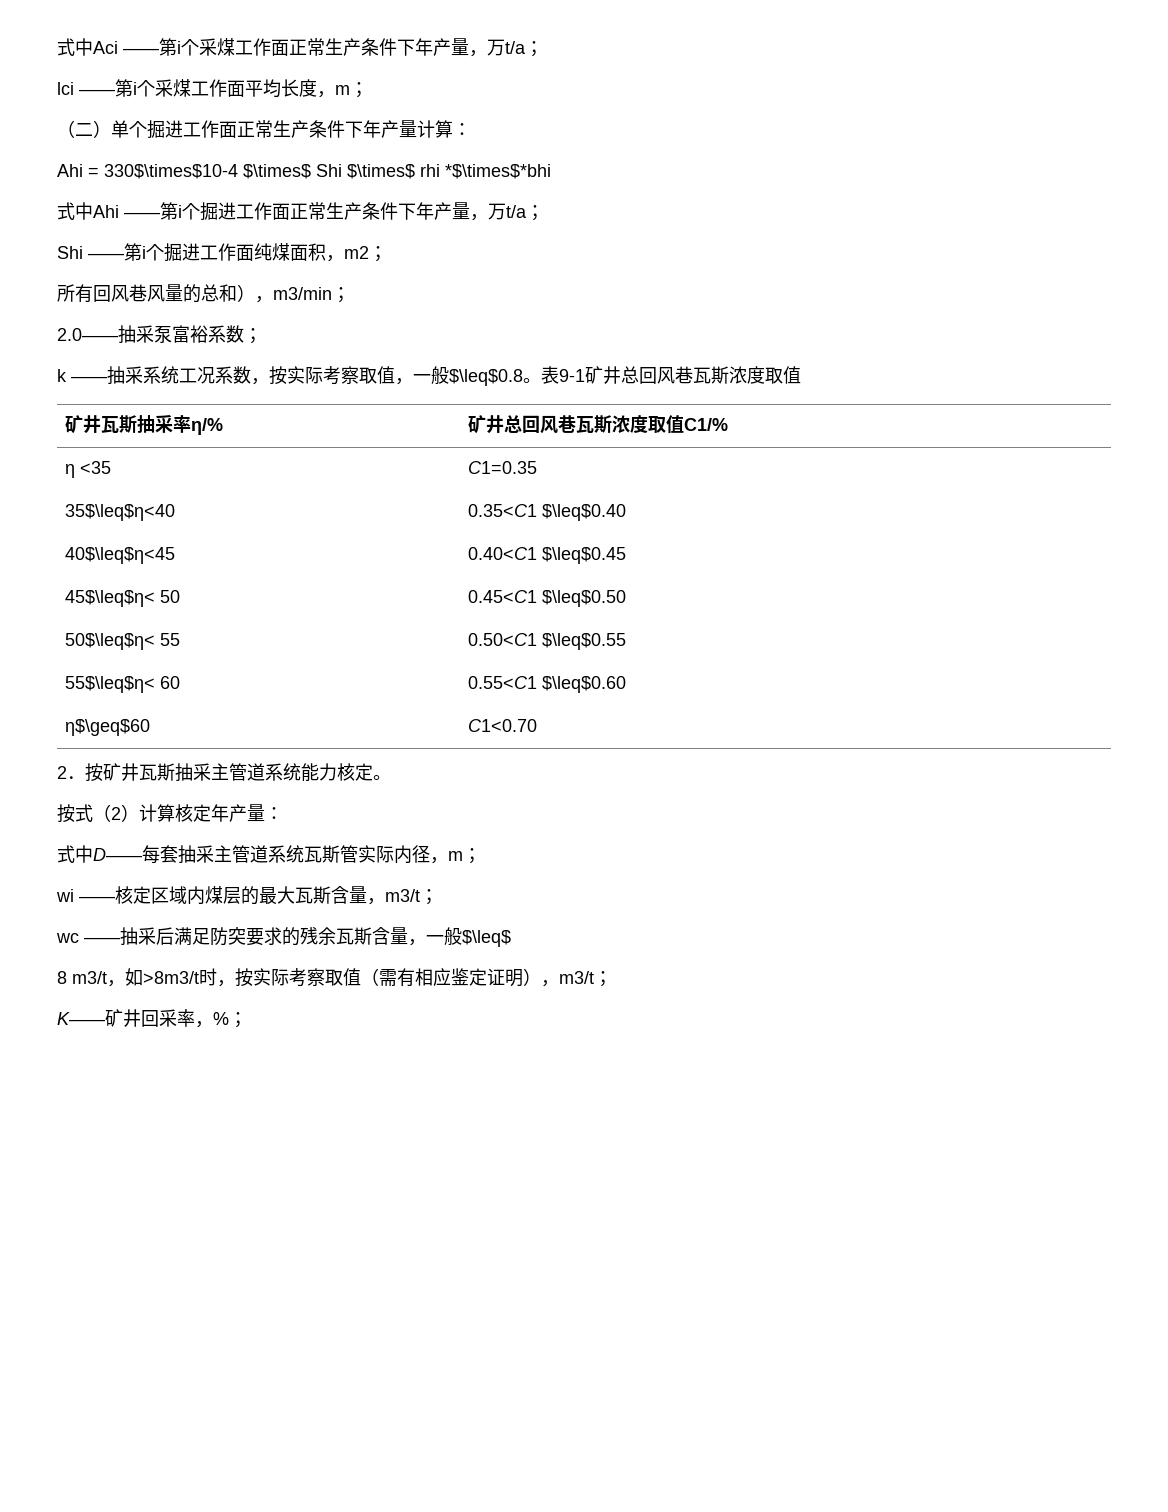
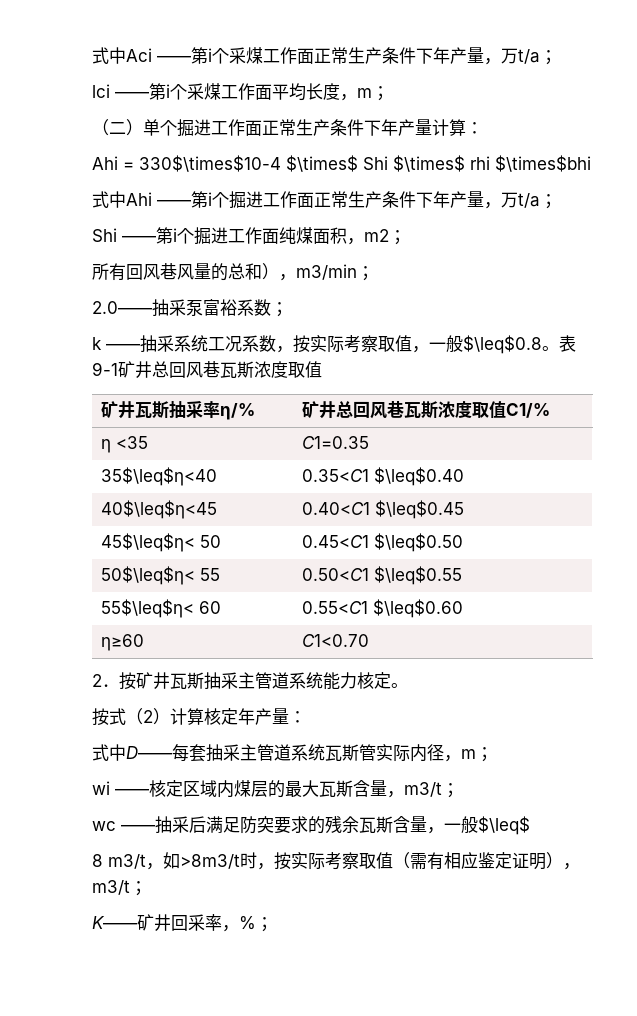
- Ahi = 330$\times$10-4 $\times$ Shi $\times$ rhi *$\times$*bhi
+ Ahi = 330$\times$10-4 $\times$ Shi $\times$ rhi $\times$bhi
- η$\geq$60 | C1<0.70
+ η≥60 | C1<0.70

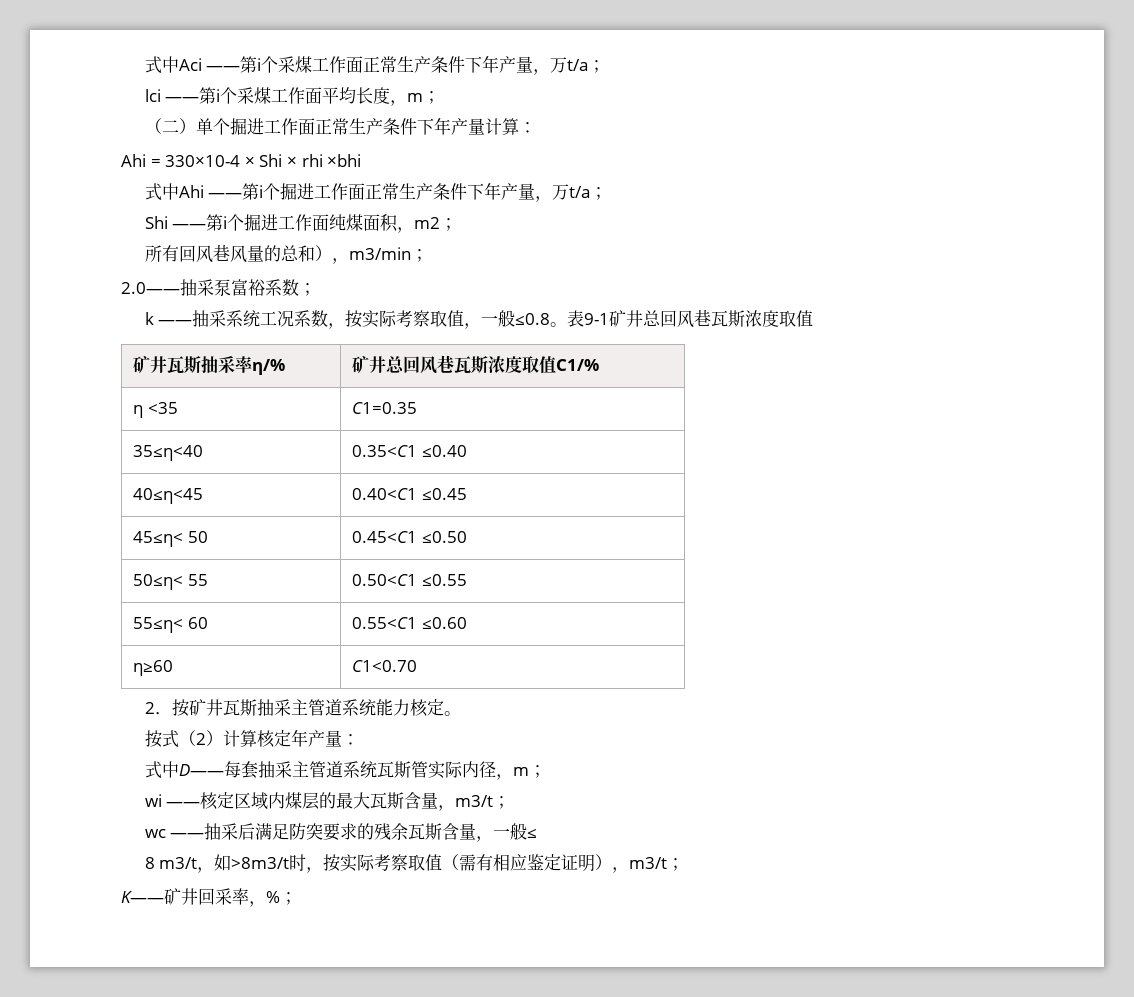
- Ahi = 330$\times$10-4 $\times$ Shi $\times$ rhi $\times$bhi
+ Ahi = 330×10-4 × Shi × rhi ×bhi
- k ——抽采系统工况系数，按实际考察取值，一般$\leq$0.8。
+ k ——抽采系统工况系数，按实际考察取值，一般≤0.8。
- 35$\leq$η<40 | 0.35<C1 $\leq$0.40
- 40$\leq$η<45 | 0.40<C1 $\leq$0.45
- 45$\leq$η< 50 | 0.45<C1 $\leq$0.50
- 50$\leq$η< 55 | 0.50<C1 $\leq$0.55
- 55$\leq$η< 60 | 0.55<C1 $\leq$0.60
+ 35≤η<40 | 0.35<C1 ≤0.40
+ 40≤η<45 | 0.40<C1 ≤0.45
+ 45≤η< 50 | 0.45<C1 ≤0.50
+ 50≤η< 55 | 0.50<C1 ≤0.55
+ 55≤η< 60 | 0.55<C1 ≤0.60
- wc ——抽采后满足防突要求的残余瓦斯含量，一般$\leq$
+ wc ——抽采后满足防突要求的残余瓦斯含量，一般≤

